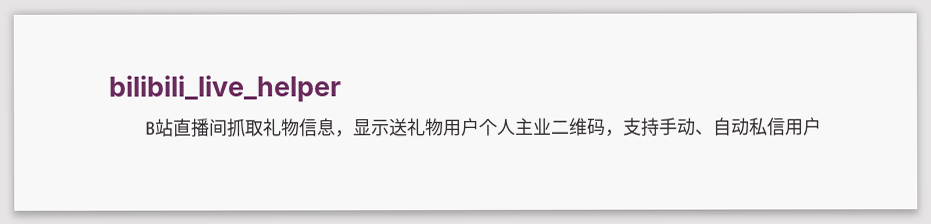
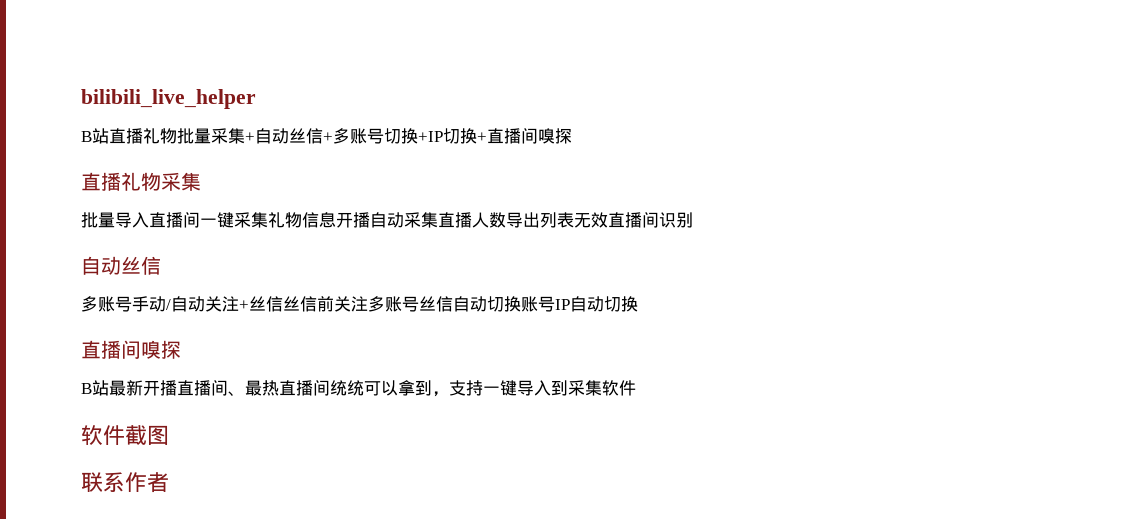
- B站直播间抓取礼物信息，显示送礼物用户个人主业二维码，支持手动、自动私信用户
+ B站直播礼物批量采集+自动丝信+多账号切换+IP切换+直播间嗅探
+ 直播礼物采集
+ 批量导入直播间一键采集礼物信息开播自动采集直播人数导出列表无效直播间识别
+ 自动丝信
+ 多账号手动/自动关注+丝信丝信前关注多账号丝信自动切换账号IP自动切换
+ 直播间嗅探
+ B站最新开播直播间、最热直播间统统可以拿到，支持一键导入到采集软件
+ 软件截图
+ 联系作者

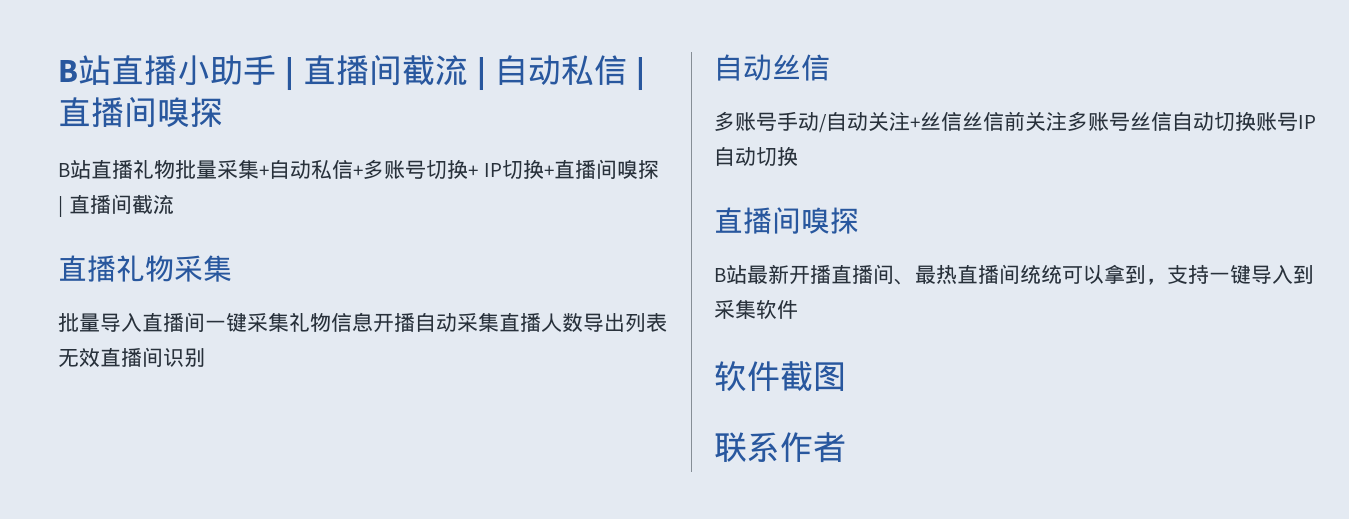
- bilibili_live_helper
+ B站直播小助手 | 直播间截流 | 自动私信 | 直播间嗅探
- B站直播礼物批量采集+自动丝信+多账号切换+IP切换+直播间嗅探
+ B站直播礼物批量采集+自动私信+多账号切换+ IP切换+直播间嗅探 | 直播间截流

